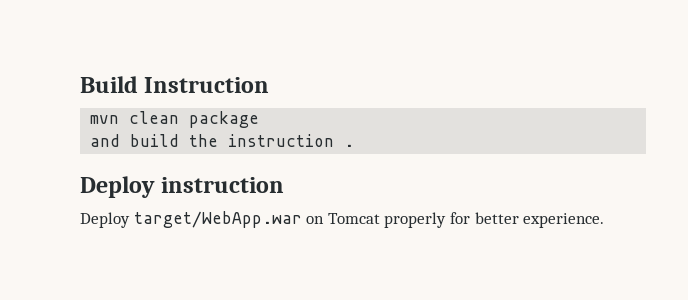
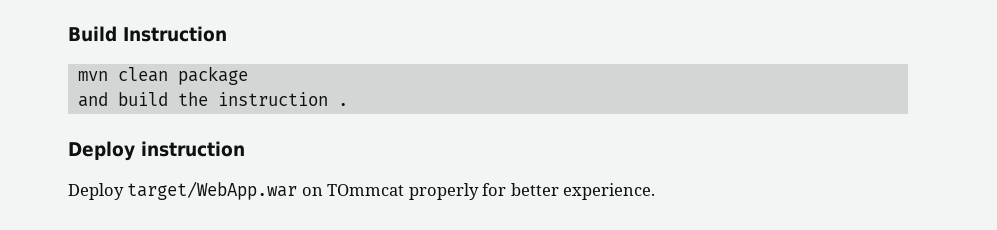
- Deploy target/WebApp.war on Tomcat properly for better experience.
+ Deploy target/WebApp.war on TOmmcat properly for better experience.

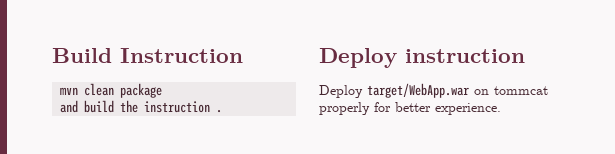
- Deploy target/WebApp.war on TOmmcat properly for better experience.
+ Deploy target/WebApp.war on tommcat properly for better experience.

